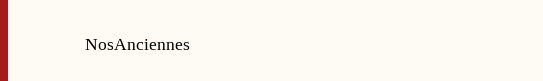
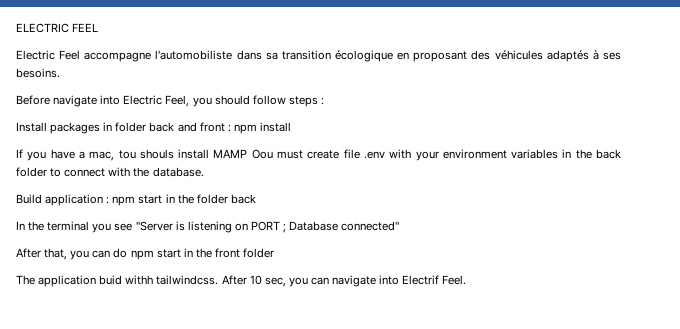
- NosAnciennes
+ ELECTRIC FEEL
+ Electric Feel accompagne l'automobiliste dans sa transition écologique en proposant des véhicules adaptés à ses besoins.
+ Before navigate into Electric Feel, you should follow steps :
+ Install packages in folder back and front : npm install
+ If you have a mac, tou shouls install MAMP Oou must create file .env with your environment variables in the back folder to connect with the database.
+ Build application : npm start in the folder back
+ In the terminal you see "Server is listening on PORT ; Database connected"
+ After that, you can do npm start in the front folder
+ The application buid withh tailwindcss. After 10 sec, you can navigate into Electrif Feel.

